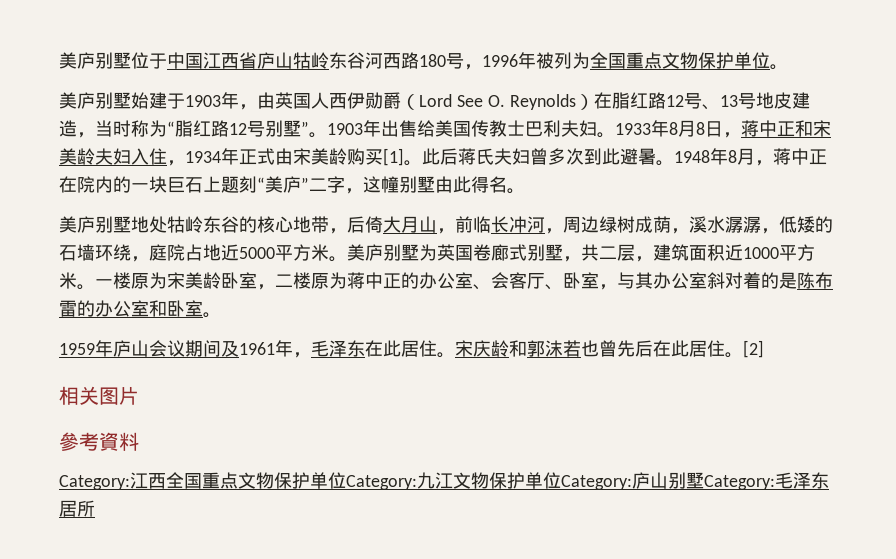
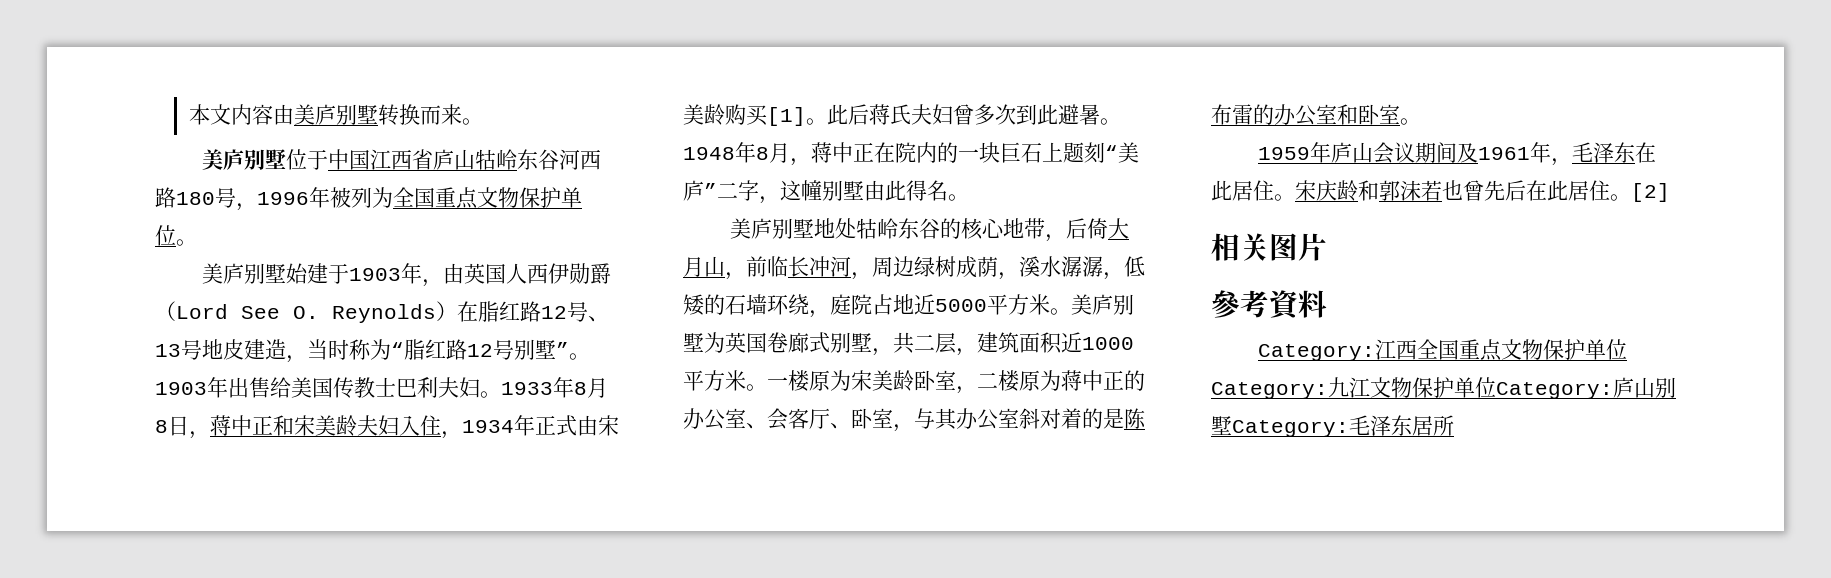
+ 本文内容由美庐别墅转换而来。

